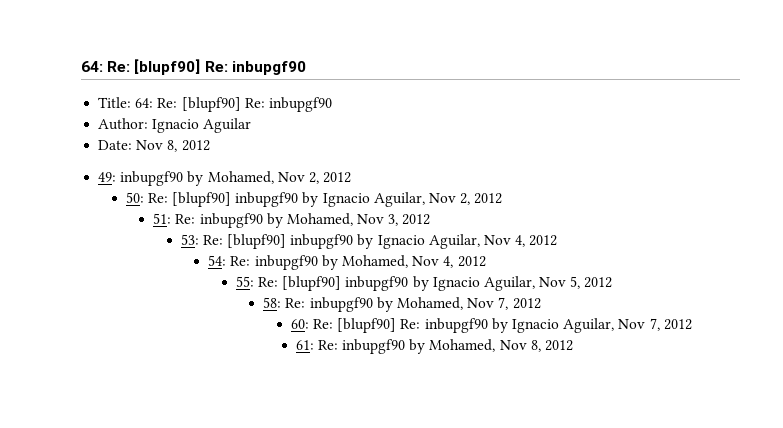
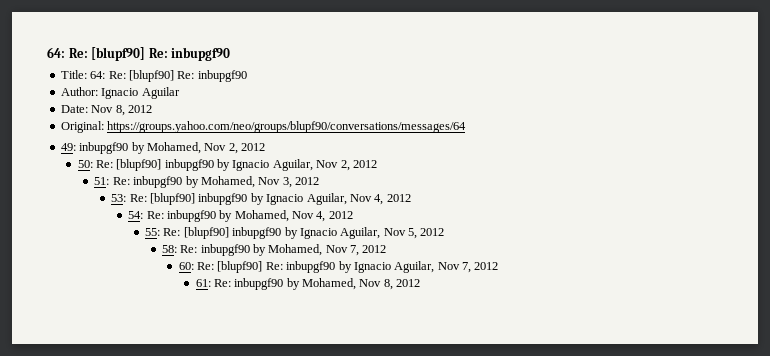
+ Original: https://groups.yahoo.com/neo/groups/blupf90/conversations/messages/64

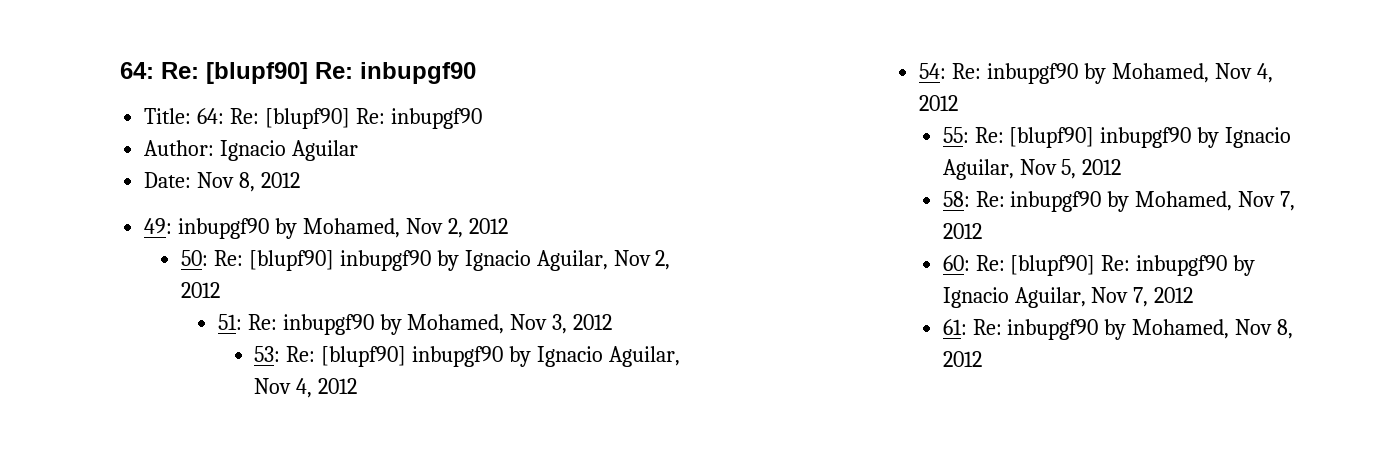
- Original: https://groups.yahoo.com/neo/groups/blupf90/conversations/messages/64

